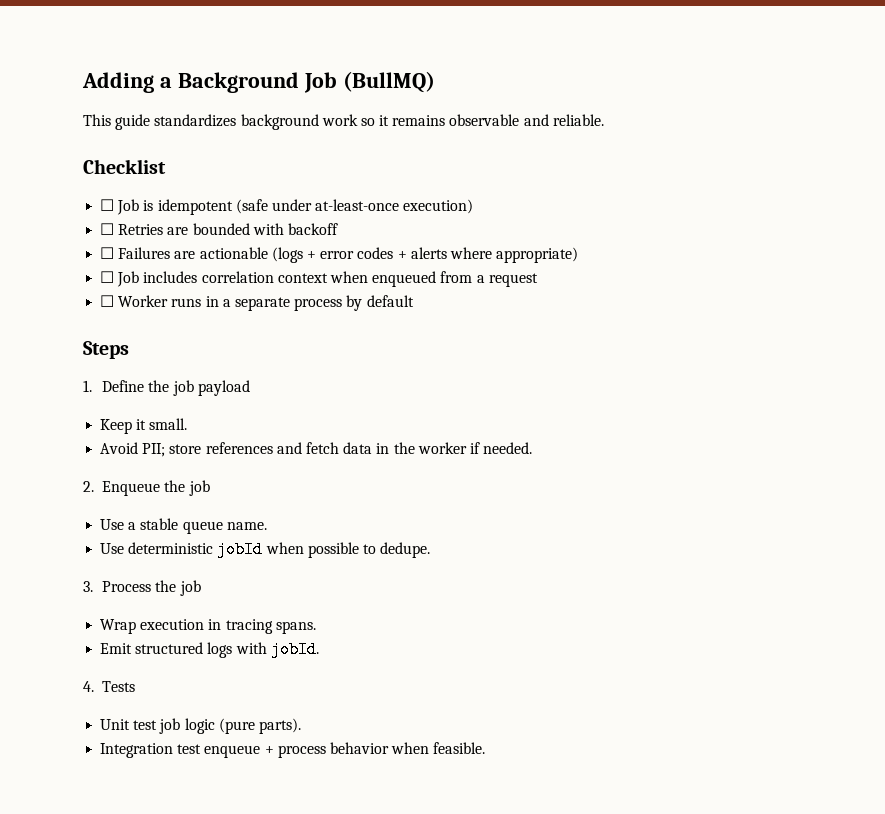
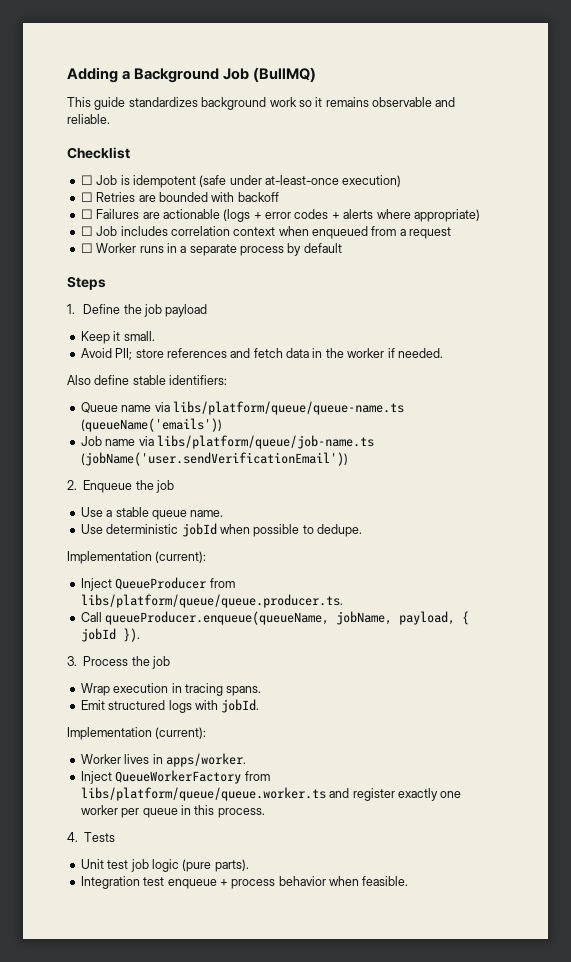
+ Also define stable identifiers:
+ Queue name via libs/platform/queue/queue-name.ts (queueName('emails'))
+ Job name via libs/platform/queue/job-name.ts (jobName('user.sendVerificationEmail'))
  Use deterministic jobId when possible to dedupe.
+ Implementation (current):
+ Inject QueueProducer from libs/platform/queue/queue.producer.ts.
+ Call queueProducer.enqueue(queueName, jobName, payload, { jobId }).
  Emit structured logs with jobId.
+ Implementation (current):
+ Worker lives in apps/worker.
+ Inject QueueWorkerFactory from libs/platform/queue/queue.worker.ts and register exactly one worker per queue in this process.

